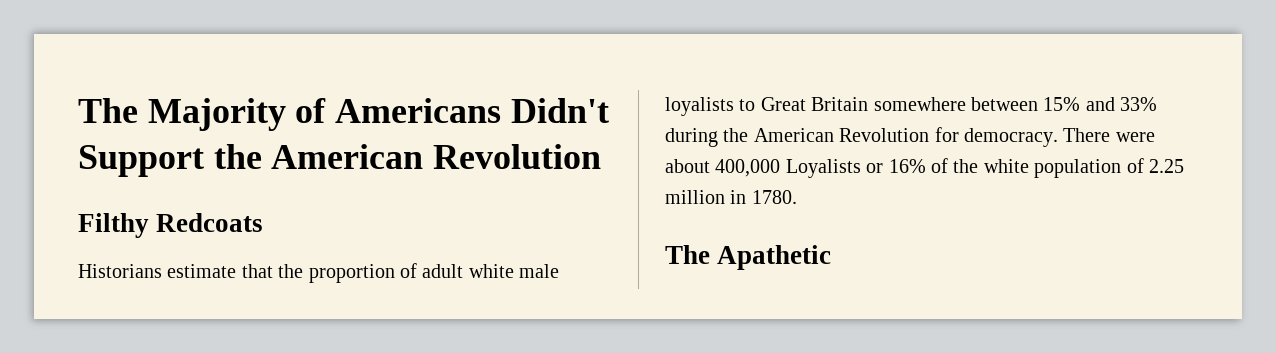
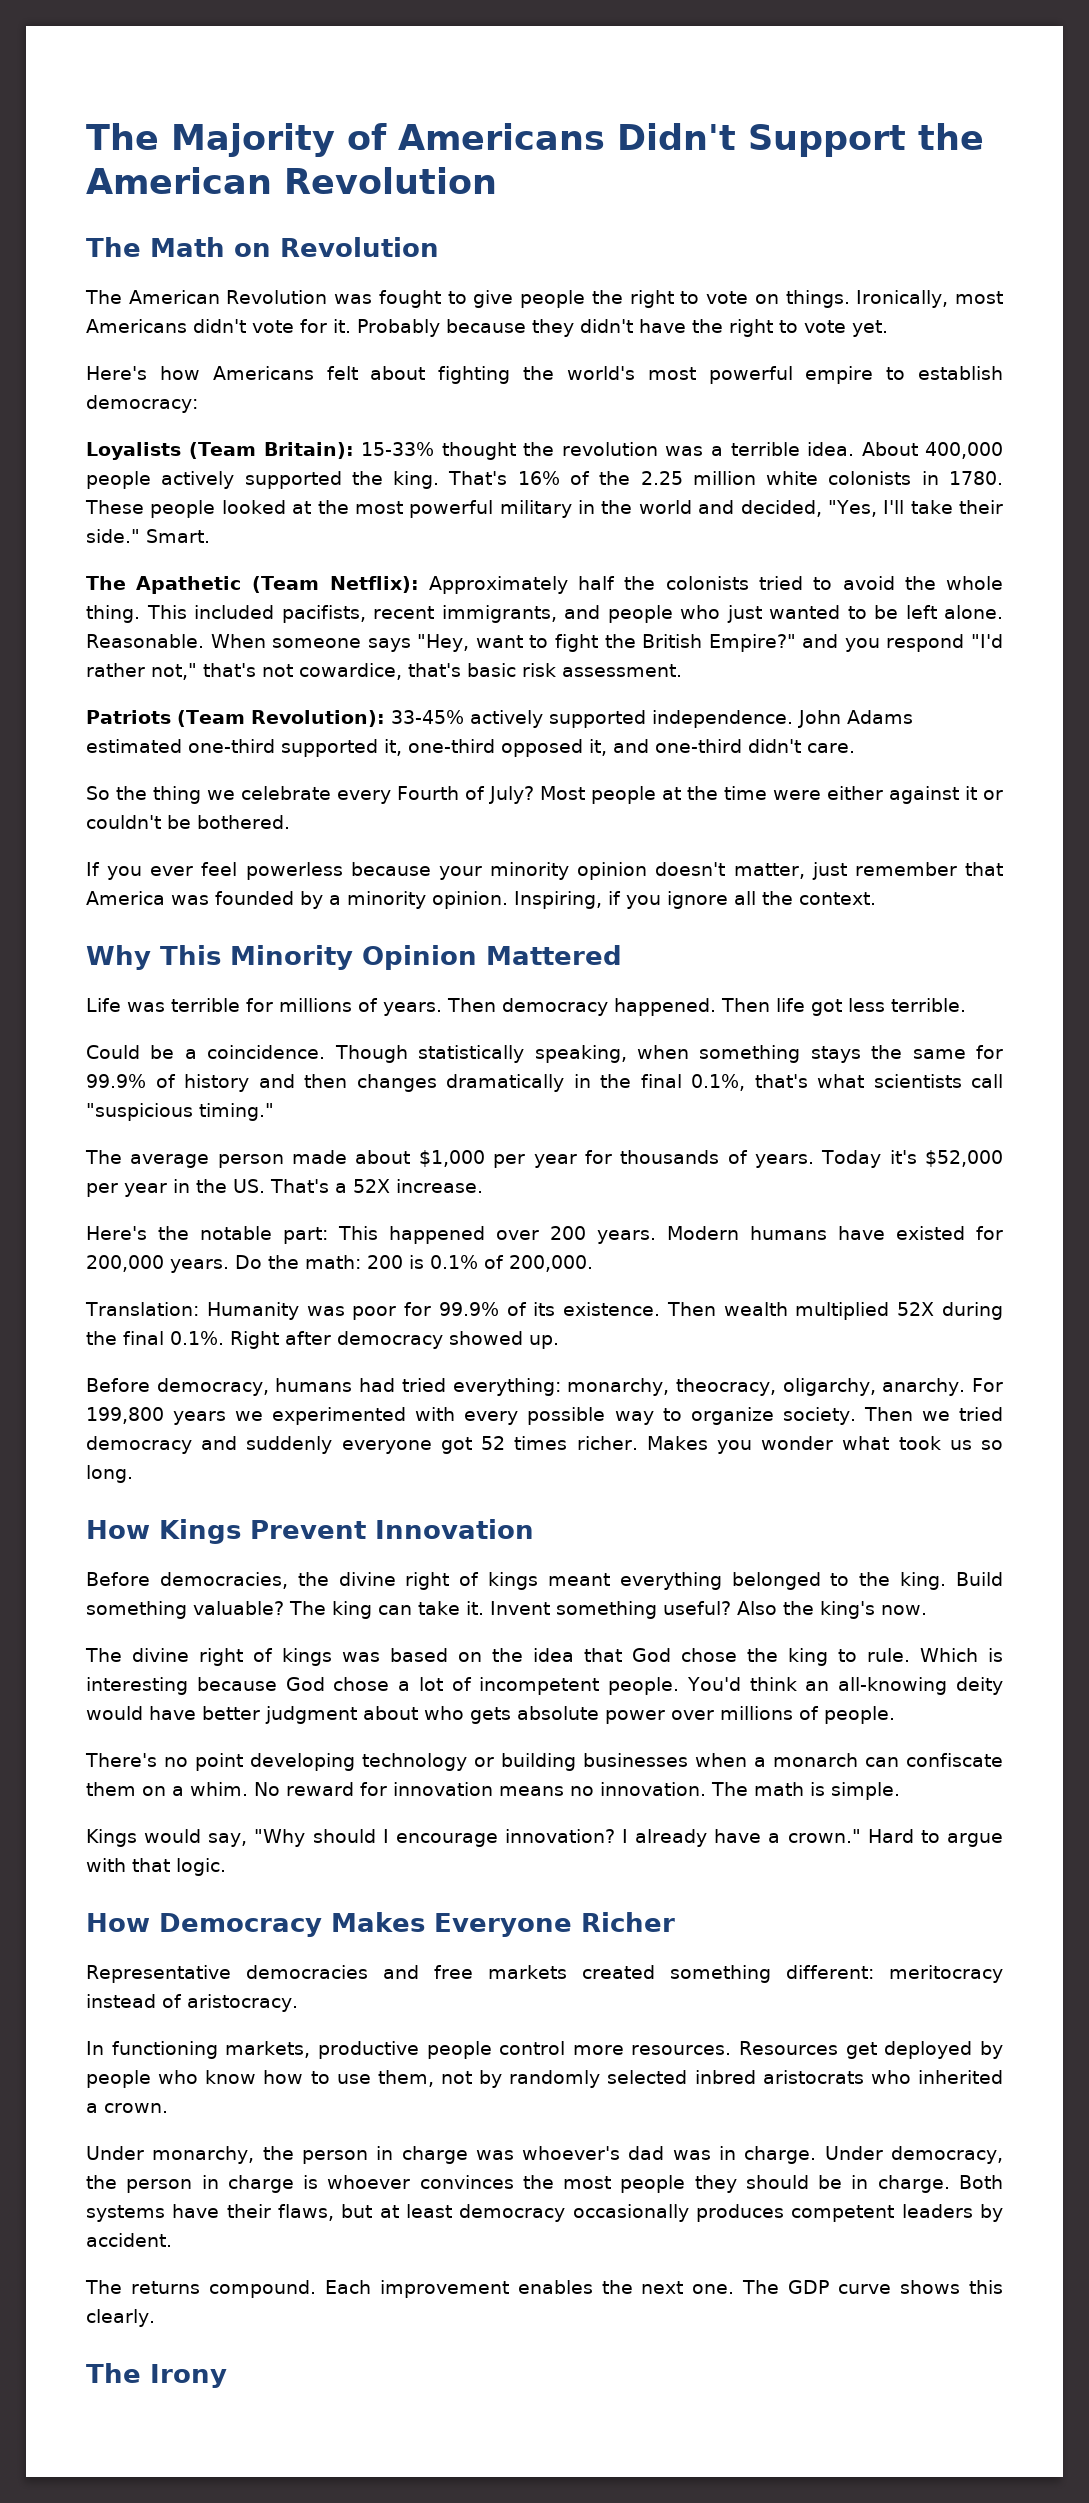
- Filthy Redcoats
- Historians estimate that the proportion of adult white male loyalists to Great Britain somewhere between 15% and 33% during the American Revolution for democracy. There were about 400,000 Loyalists or 16% of the white population of 2.25 million in 1780.
- The Apathetic
+ The Math on Revolution
+ The American Revolution was fought to give people the right to vote on things. Ironically, most Americans didn't vote for it. Probably because they didn't have the right to vote yet.
+ Here's how Americans felt about fighting the world's most powerful empire to establish democracy:
+ Loyalists (Team Britain): 15-33% thought the revolution was a terrible idea. About 400,000 people actively supported the king. That's 16% of the 2.25 million white colonists in 1780. These people looked at the most powerful military in the world and decided, "Yes, I'll take their side." Smart.
+ The Apathetic (Team Netflix): Approximately half the colonists tried to avoid the whole thing. This included pacifists, recent immigrants, and people who just wanted to be left alone. Reasonable. When someone says "Hey, want to fight the British Empire?" and you respond "I'd rather not," that's not cowardice, that's basic risk assessment.
+ Patriots (Team Revolution): 33-45% actively supported independence. John Adams estimated one-third supported it, one-third opposed it, and one-third didn't care.
+ So the thing we celebrate every Fourth of July? Most people at the time were either against it or couldn't be bothered.
+ If you ever feel powerless because your minority opinion doesn't matter, just remember that America was founded by a minority opinion. Inspiring, if you ignore all the context.
+ Why This Minority Opinion Mattered
+ Life was terrible for millions of years. Then democracy happened. Then life got less terrible.
+ Could be a coincidence. Though statistically speaking, when something stays the same for 99.9% of history and then changes dramatically in the final 0.1%, that's what scientists call "suspicious timing."
+ The average person made about $1,000 per year for thousands of years. Today it's $52,000 per year in the US. That's a 52X increase.
+ Here's the notable part: This happened over 200 years. Modern humans have existed for 200,000 years. Do the math: 200 is 0.1% of 200,000.
+ Translation: Humanity was poor for 99.9% of its existence. Then wealth multiplied 52X during the final 0.1%. Right after democracy showed up.
+ Before democracy, humans had tried everything: monarchy, theocracy, oligarchy, anarchy. For 199,800 years we experimented with every possible way to organize society. Then we tried democracy and suddenly everyone got 52 times richer. Makes you wonder what took us so long.
+ How Kings Prevent Innovation
+ Before democracies, the divine right of kings meant everything belonged to the king. Build something valuable? The king can take it. Invent something useful? Also the king's now.
+ The divine right of kings was based on the idea that God chose the king to rule. Which is interesting because God chose a lot of incompetent people. You'd think an all-knowing deity would have better judgment about who gets absolute power over millions of people.
+ There's no point developing technology or building businesses when a monarch can confiscate them on a whim. No reward for innovation means no innovation. The math is simple.
+ Kings would say, "Why should I encourage innovation? I already have a crown." Hard to argue with that logic.
+ How Democracy Makes Everyone Richer
+ Representative democracies and free markets created something different: meritocracy instead of aristocracy.
+ In functioning markets, productive people control more resources. Resources get deployed by people who know how to use them, not by randomly selected inbred aristocrats who inherited a crown.
+ Under monarchy, the person in charge was whoever's dad was in charge. Under democracy, the person in charge is whoever convinces the most people they should be in charge. Both systems have their flaws, but at least democracy occasionally produces competent leaders by accident.
+ The returns compound. Each improvement enables the next one. The GDP curve shows this clearly.
+ The Irony

